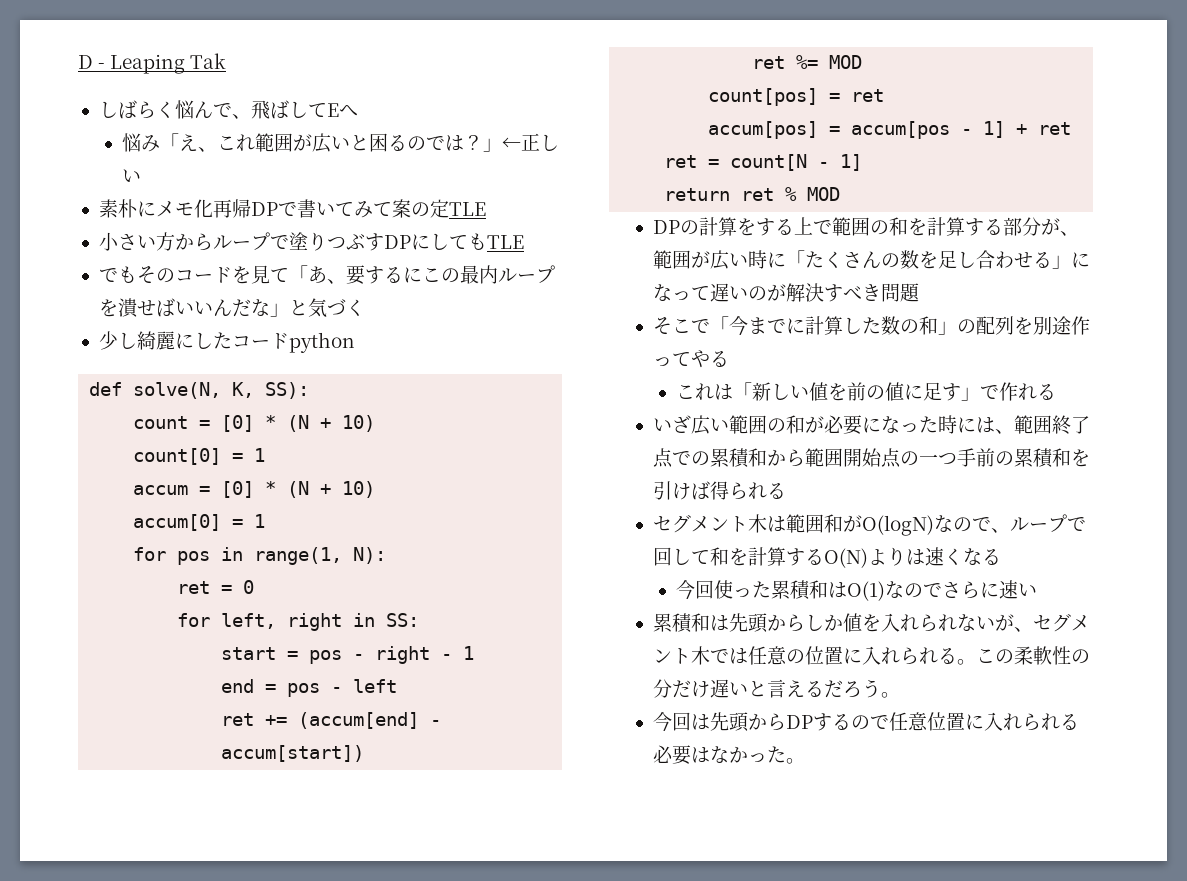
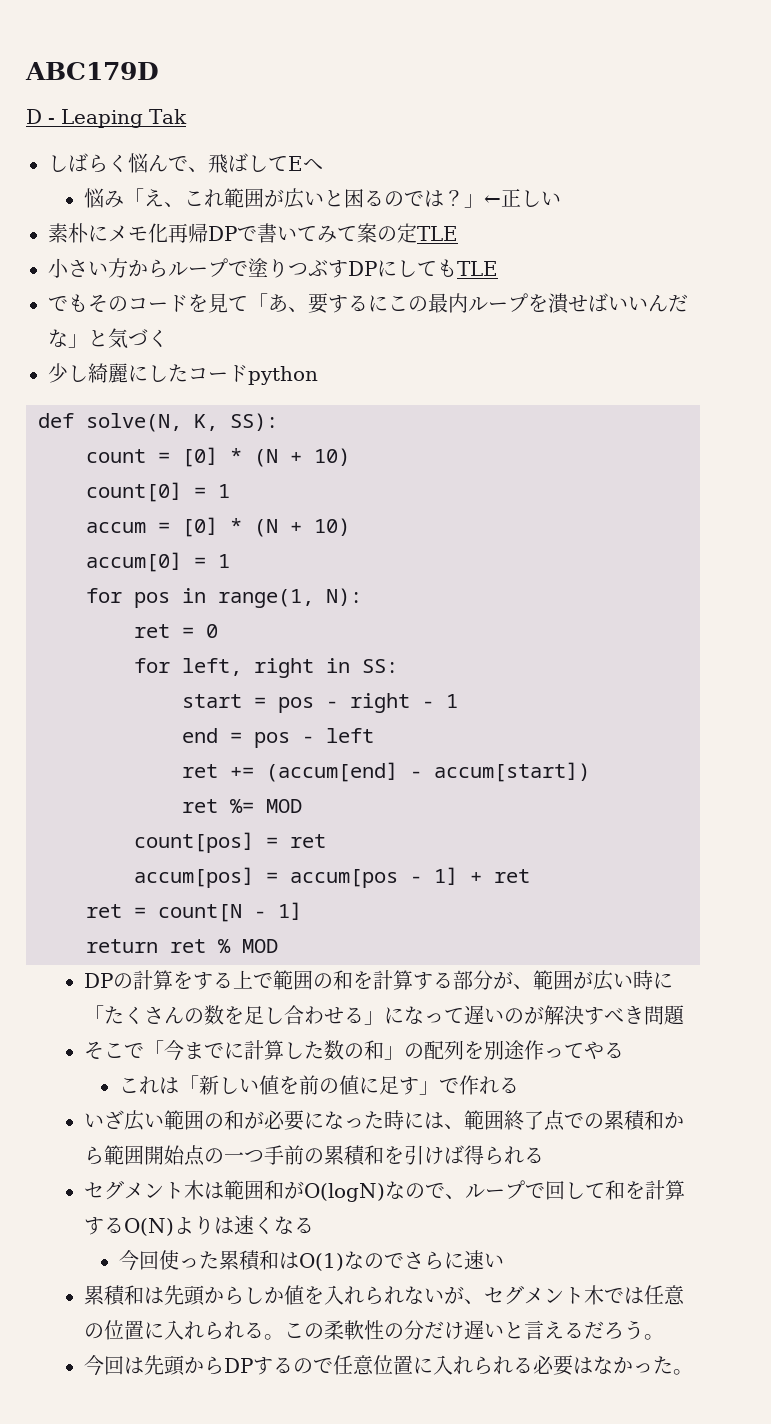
+ ABC179D

